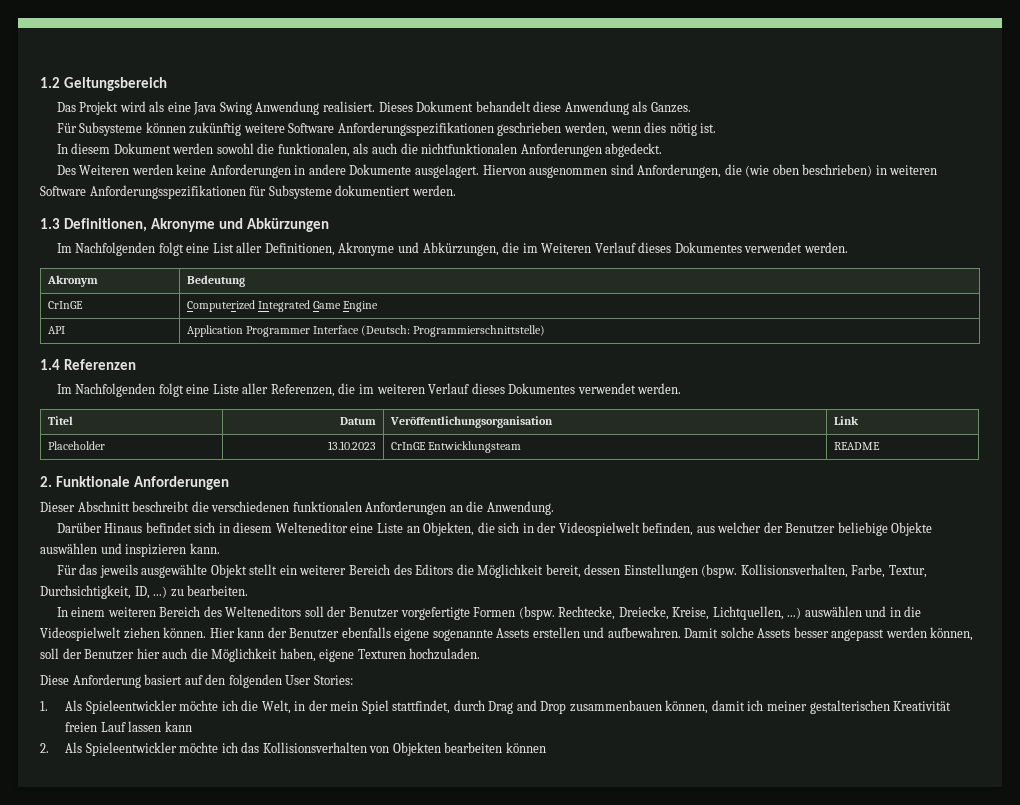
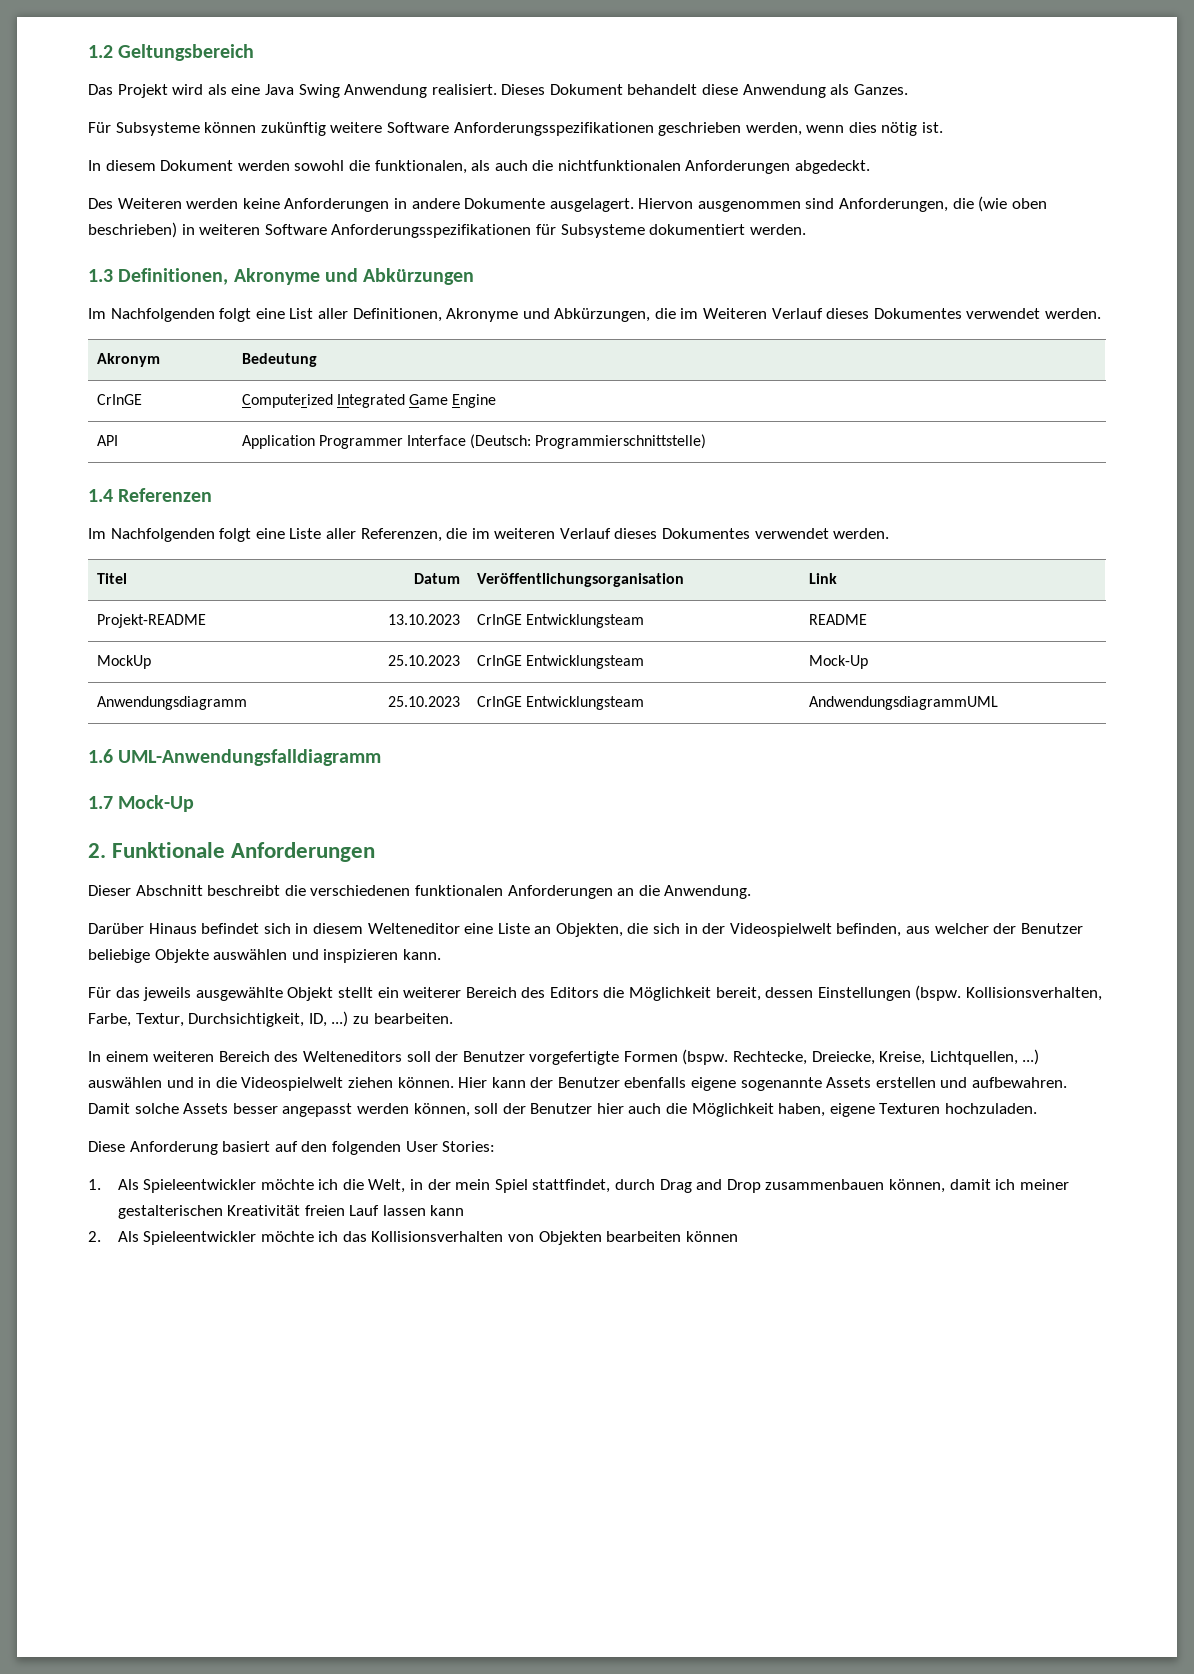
- Placeholder | 13.10.2023 | CrInGE Entwicklungsteam | README
+ Projekt-README | 13.10.2023 | CrInGE Entwicklungsteam | README
+ MockUp | 25.10.2023 | CrInGE Entwicklungsteam | Mock-Up
+ Anwendungsdiagramm | 25.10.2023 | CrInGE Entwicklungsteam | AndwendungsdiagrammUML
+ 1.6 UML-Anwendungsfalldiagramm
+ 1.7 Mock-Up

